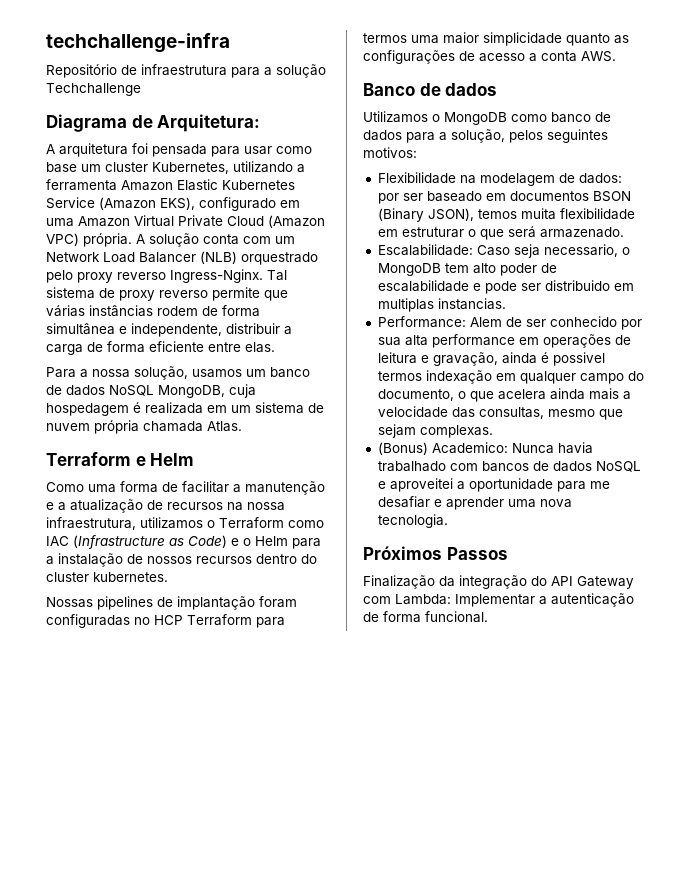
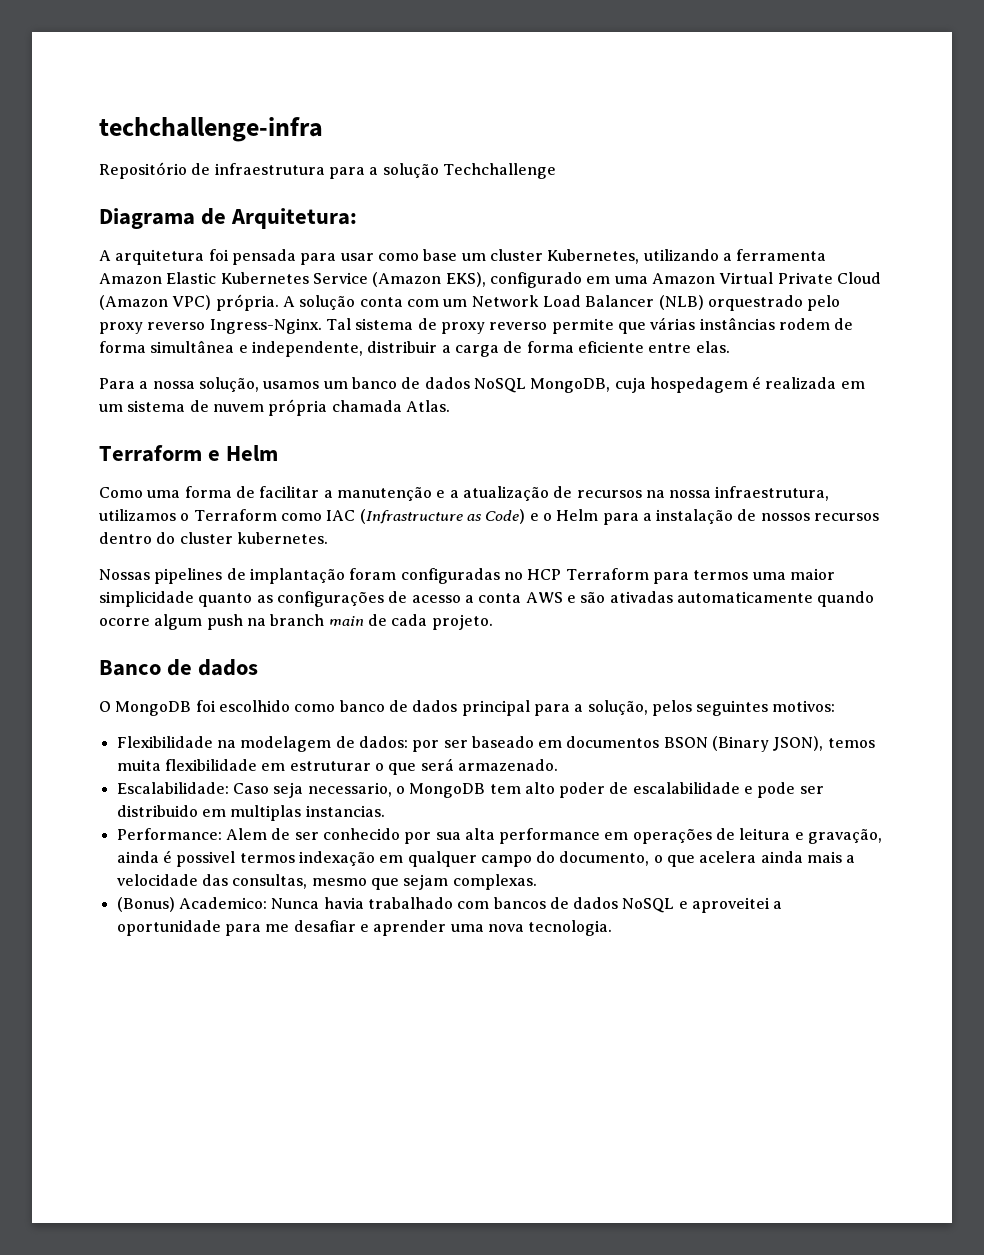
- Nossas pipelines de implantação foram configuradas no HCP Terraform para termos uma maior simplicidade quanto as configurações de acesso a conta AWS.
+ Nossas pipelines de implantação foram configuradas no HCP Terraform para termos uma maior simplicidade quanto as configurações de acesso a conta AWS e são ativadas automaticamente quando ocorre algum push na branch main de cada projeto.
- Utilizamos o MongoDB como banco de dados para a solução, pelos seguintes motivos:
+ O MongoDB foi escolhido como banco de dados principal para a solução, pelos seguintes motivos:
- Próximos Passos
- Finalização da integração do API Gateway com Lambda: Implementar a autenticação de forma funcional.

